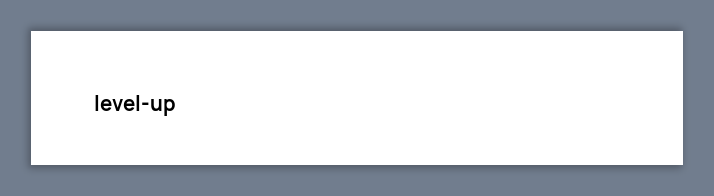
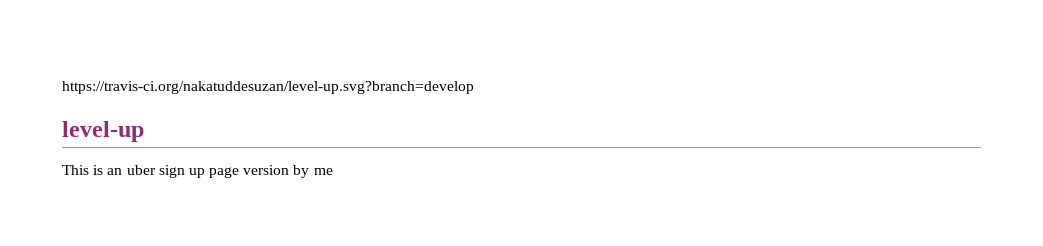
+ https://travis-ci.org/nakatuddesuzan/level-up.svg?branch=develop
+ This is an uber sign up page version by me

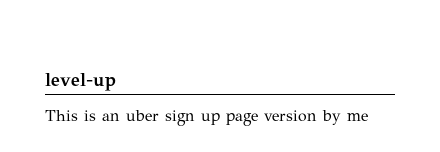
- https://travis-ci.org/nakatuddesuzan/level-up.svg?branch=develop

